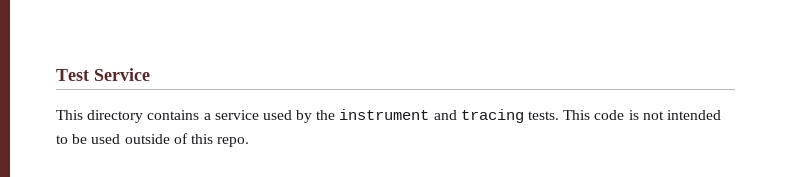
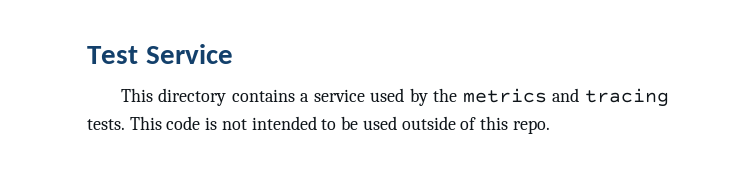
- This directory contains a service used by the instrument and tracing tests.
+ This directory contains a service used by the metrics and tracing tests.

